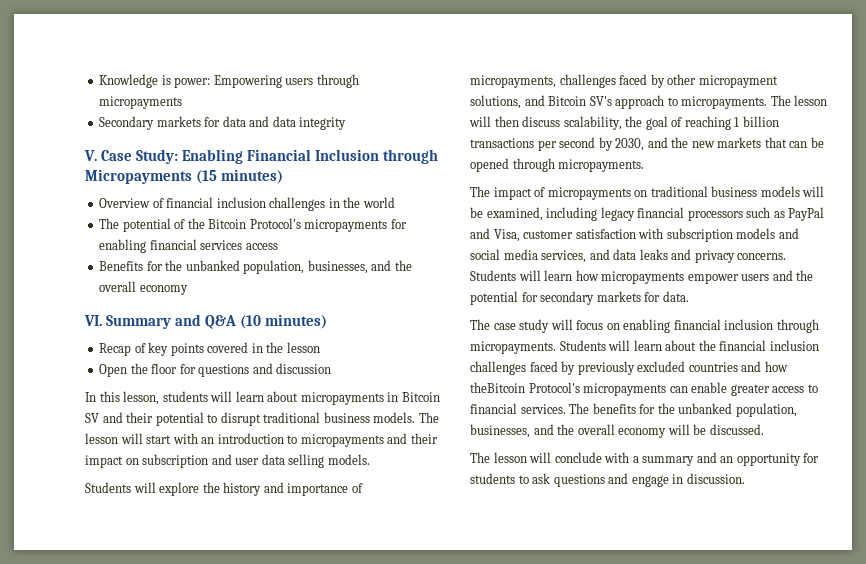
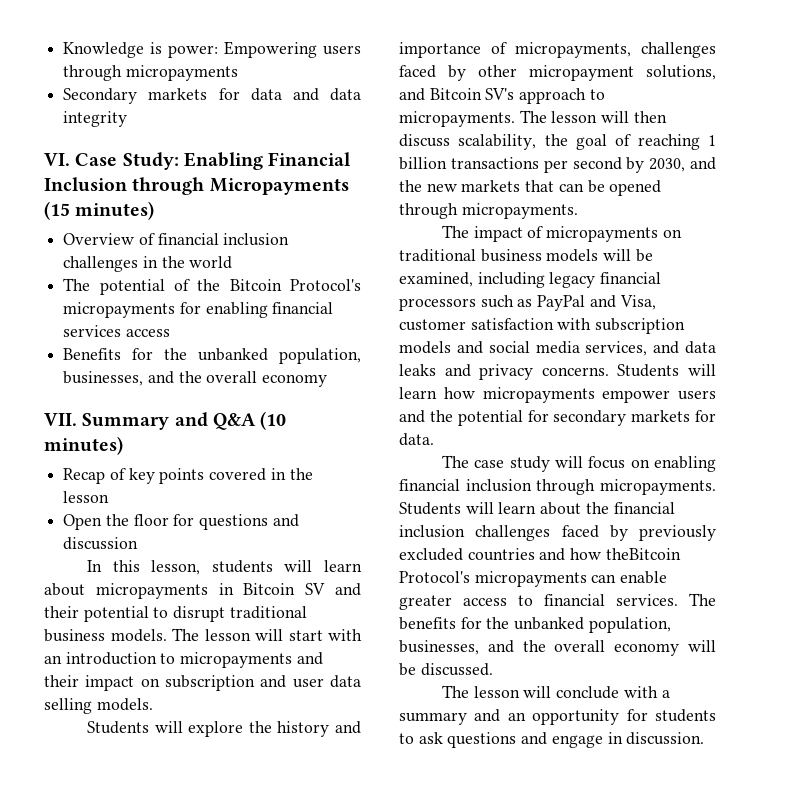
- V. Case Study: Enabling Financial Inclusion through Micropayments (15 minutes)
+ VI. Case Study: Enabling Financial Inclusion through Micropayments (15 minutes)
- VI. Summary and Q&A (10 minutes)
+ VII. Summary and Q&A (10 minutes)

